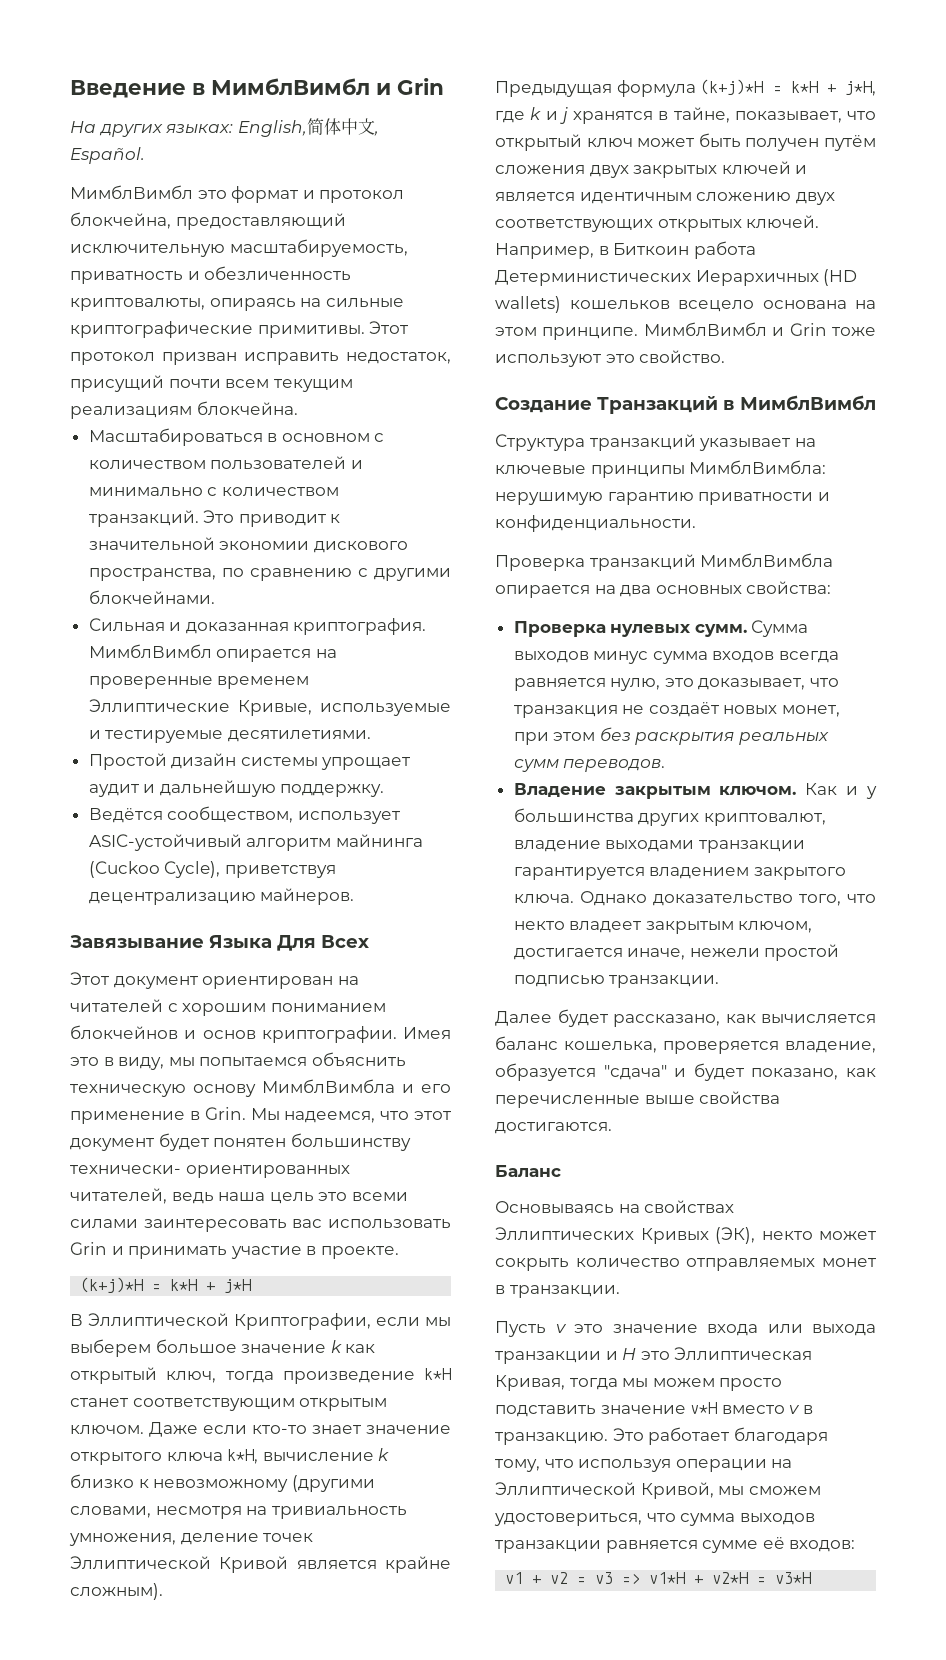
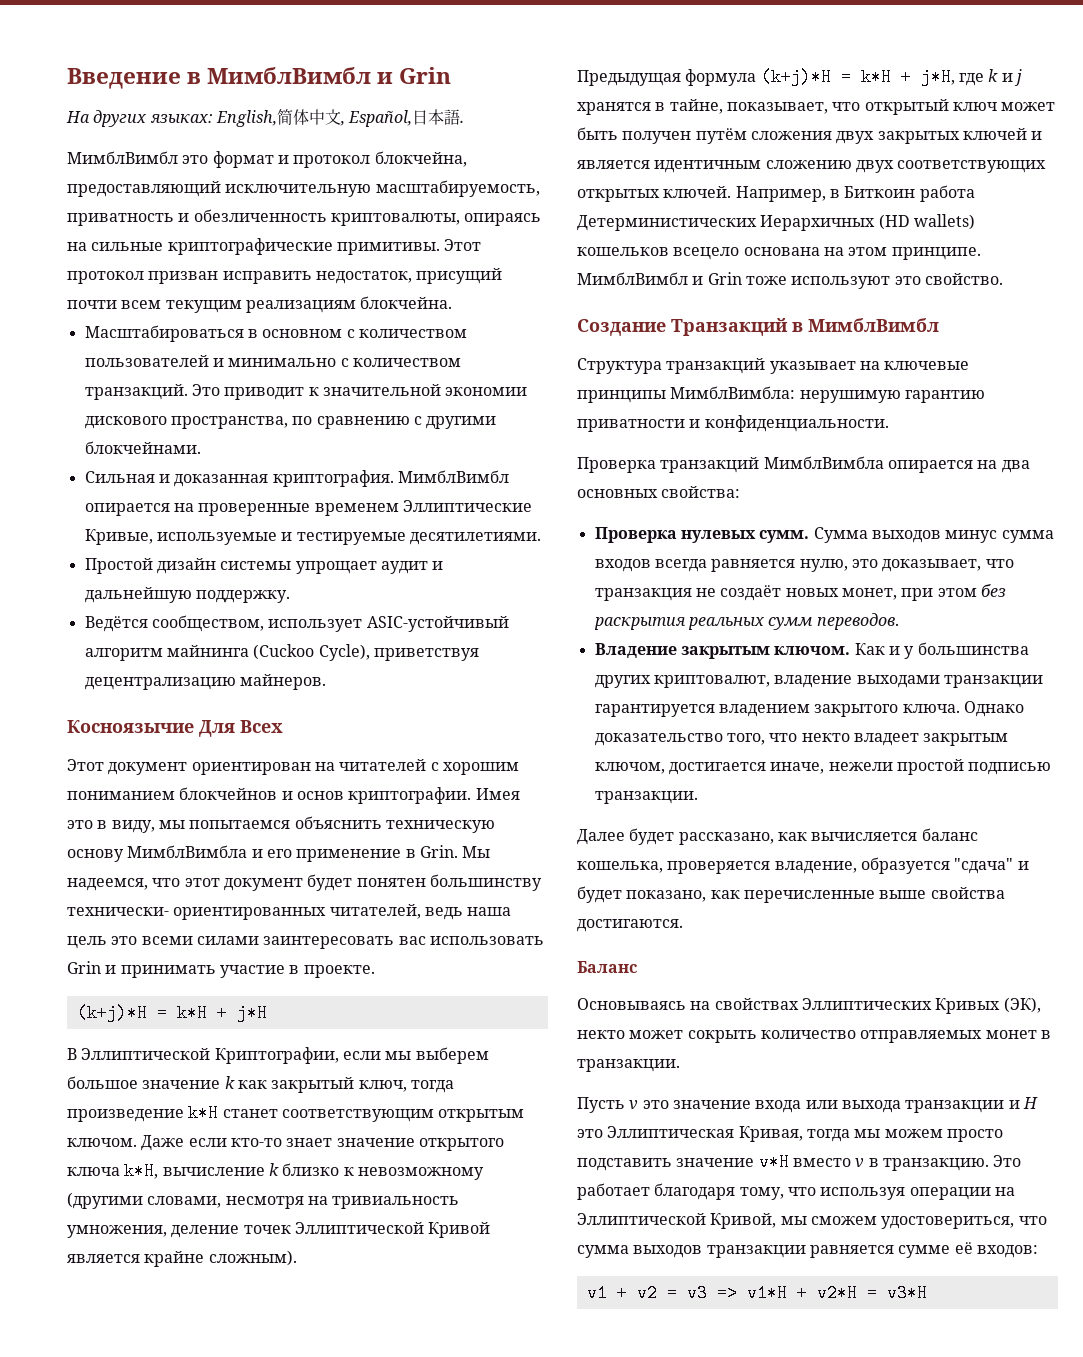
- На других языках: English,简体中文, Español.
+ На других языках: English,简体中文, Español,日本語.
- Завязывание Языка Для Всех
+ Косноязычие Для Всех
- В Эллиптической Криптографии, если мы выберем большое значение k как открытый ключ, тогда произведение k*H станет соответствующим открытым ключом.
+ В Эллиптической Криптографии, если мы выберем большое значение k как закрытый ключ, тогда произведение k*H станет соответствующим открытым ключом.

